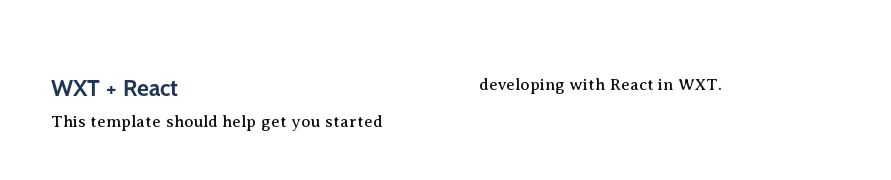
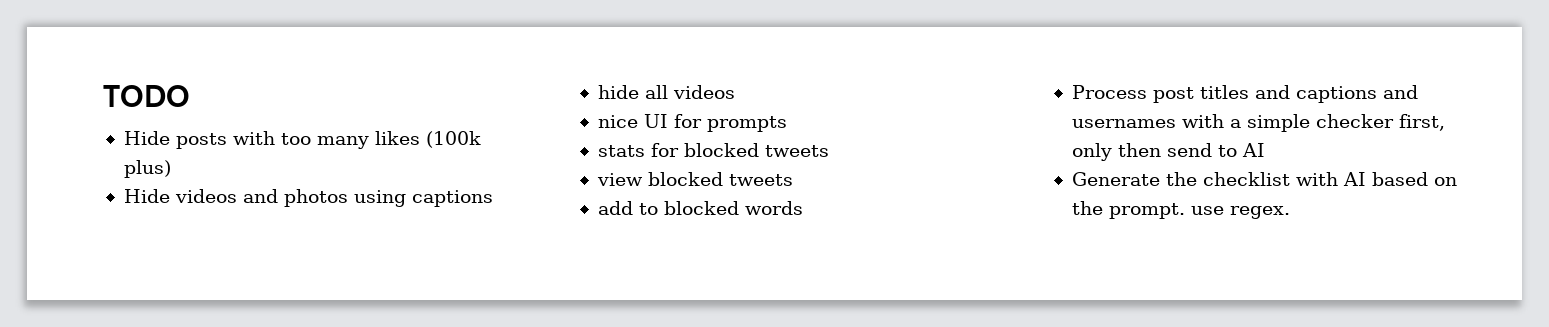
- WXT + React
- This template should help get you started developing with React in WXT.
+ TODO
+ Hide posts with too many likes (100k plus)
+ Hide videos and photos using captions
+ hide all videos
+ nice UI for prompts
+ stats for blocked tweets
+ view blocked tweets
+ add to blocked words
+ Process post titles and captions and usernames with a simple checker first, only then send to AI
+ Generate the checklist with AI based on the prompt. use regex.

